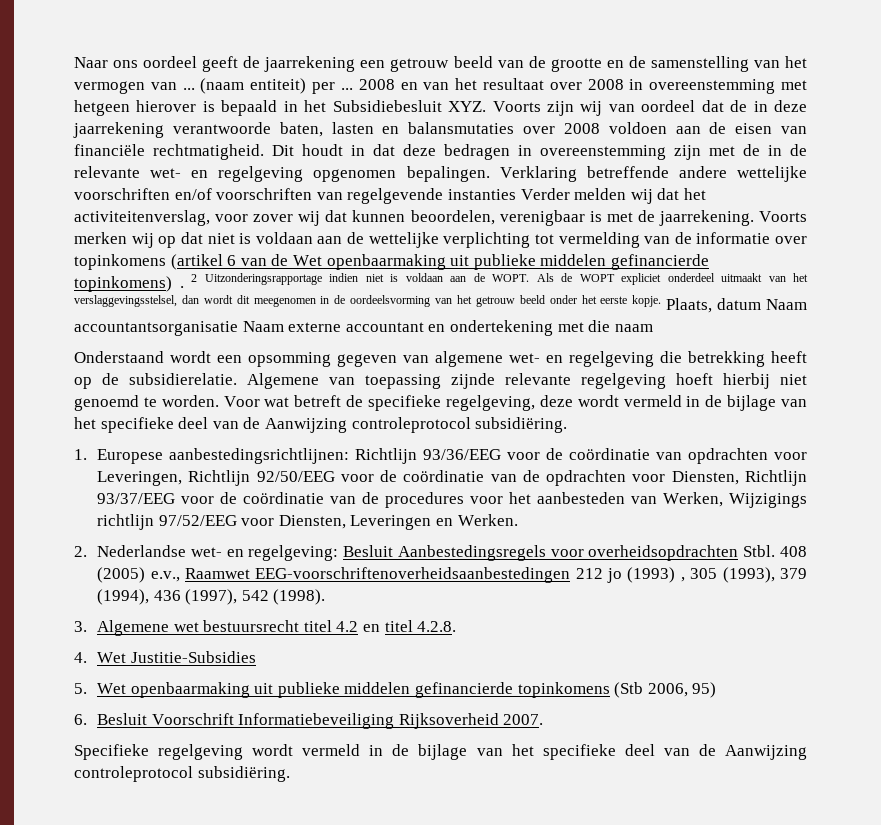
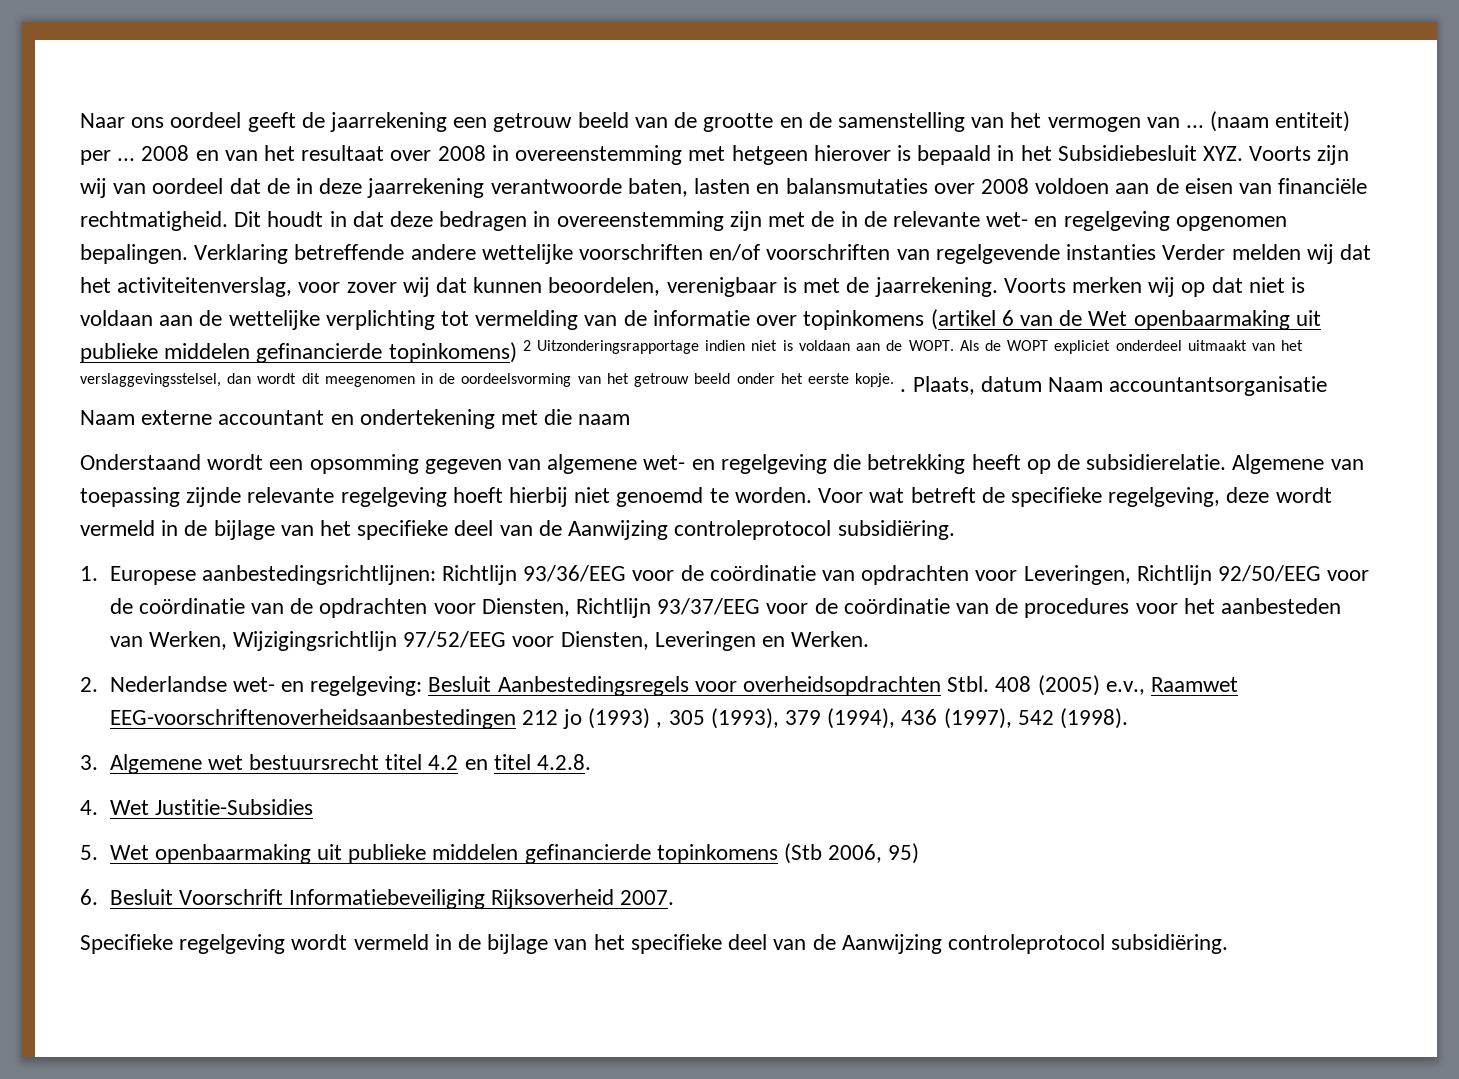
- Voorts merken wij op dat niet is voldaan aan de wettelijke verplichting tot vermelding van de informatie over topinkomens (artikel 6 van de Wet openbaarmaking uit publieke middelen gefinancierde topinkomens) . 2 Uitzonderingsrapportage indien niet is voldaan aan de WOPT.
+ Voorts merken wij op dat niet is voldaan aan de wettelijke verplichting tot vermelding van de informatie over topinkomens (artikel 6 van de Wet openbaarmaking uit publieke middelen gefinancierde topinkomens) 2 Uitzonderingsrapportage indien niet is voldaan aan de WOPT.
- Als de WOPT expliciet onderdeel uitmaakt van het verslaggevingsstelsel, dan wordt dit meegenomen in de oordeelsvorming van het getrouw beeld onder het eerste kopje.
+ Als de WOPT expliciet onderdeel uitmaakt van het verslaggevingsstelsel, dan wordt dit meegenomen in de oordeelsvorming van het getrouw beeld onder het eerste kopje. .
- 1. Europese aanbestedingsrichtlijnen: Richtlijn 93/36/EEG voor de coördinatie van opdrachten voor Leveringen, Richtlijn 92/50/EEG voor de coördinatie van de opdrachten voor Diensten, Richtlijn 93/37/EEG voor de coördinatie van de procedures voor het aanbesteden van Werken, Wijzigings richtlijn 97/52/EEG voor Diensten, Leveringen en Werken.
+ 1. Europese aanbestedingsrichtlijnen: Richtlijn 93/36/EEG voor de coördinatie van opdrachten voor Leveringen, Richtlijn 92/50/EEG voor de coördinatie van de opdrachten voor Diensten, Richtlijn 93/37/EEG voor de coördinatie van de procedures voor het aanbesteden van Werken, Wijzigingsrichtlijn 97/52/EEG voor Diensten, Leveringen en Werken.

